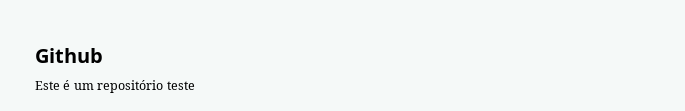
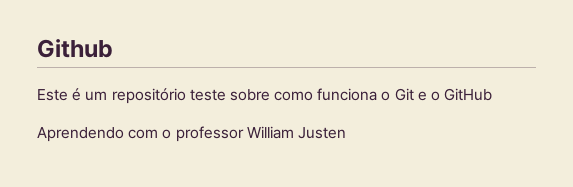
- Este é um repositório teste
+ Este é um repositório teste sobre como funciona o Git e o GitHub
+ Aprendendo com o professor William Justen

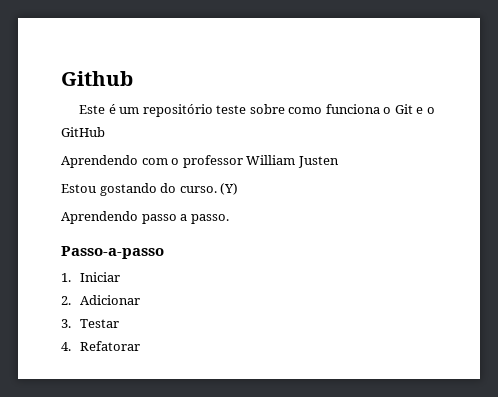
+ Estou gostando do curso. (Y)
+ Aprendendo passo a passo.
+ Passo-a-passo
+ 1. Iniciar
+ 2. Adicionar
+ 3. Testar
+ 4. Refatorar

